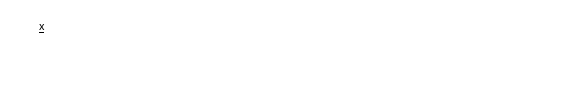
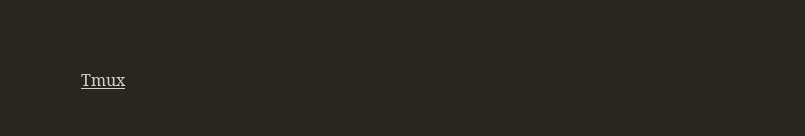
- x
+ Tmux

